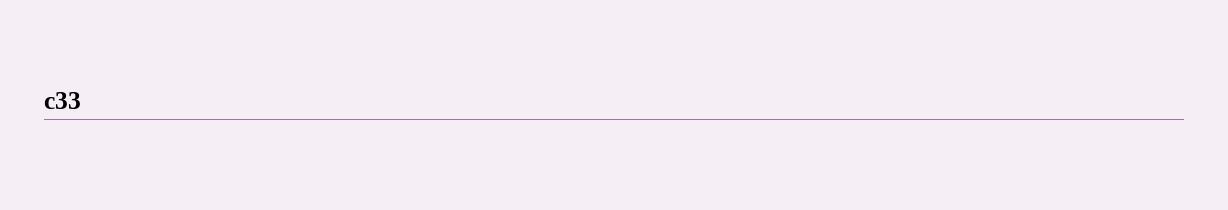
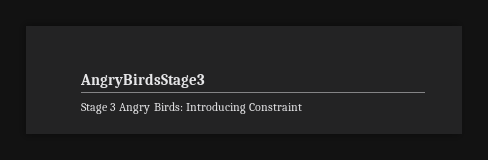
- c33
+ AngryBirdsStage3
+ Stage 3 Angry Birds: Introducing Constraint

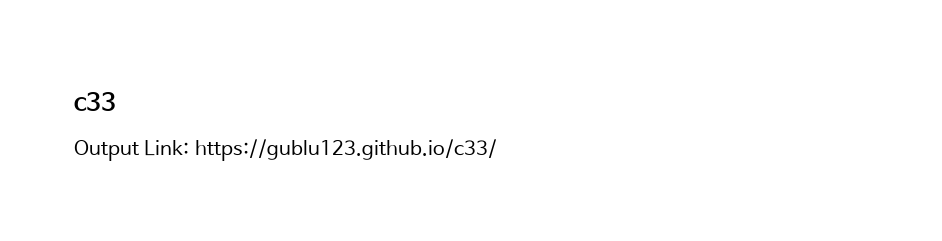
- AngryBirdsStage3
- Stage 3 Angry Birds: Introducing Constraint
+ c33
+ Output Link: https://gublu123.github.io/c33/

